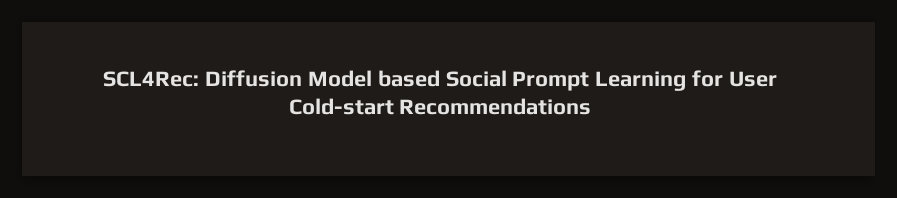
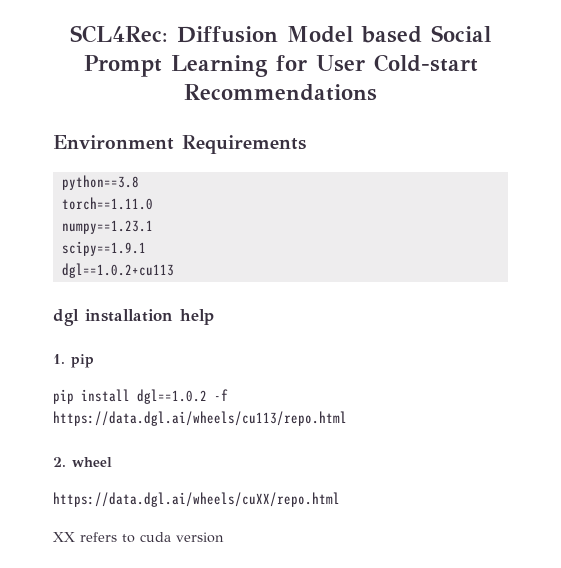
+ Environment Requirements
+ python==3.8
+ torch==1.11.0
+ numpy==1.23.1
+ scipy==1.9.1
+ dgl==1.0.2+cu113
+ dgl installation help
+ 1. pip
+ pip install dgl==1.0.2 -f https://data.dgl.ai/wheels/cu113/repo.html
+ 2. wheel
+ https://data.dgl.ai/wheels/cuXX/repo.html
+ XX refers to cuda version

